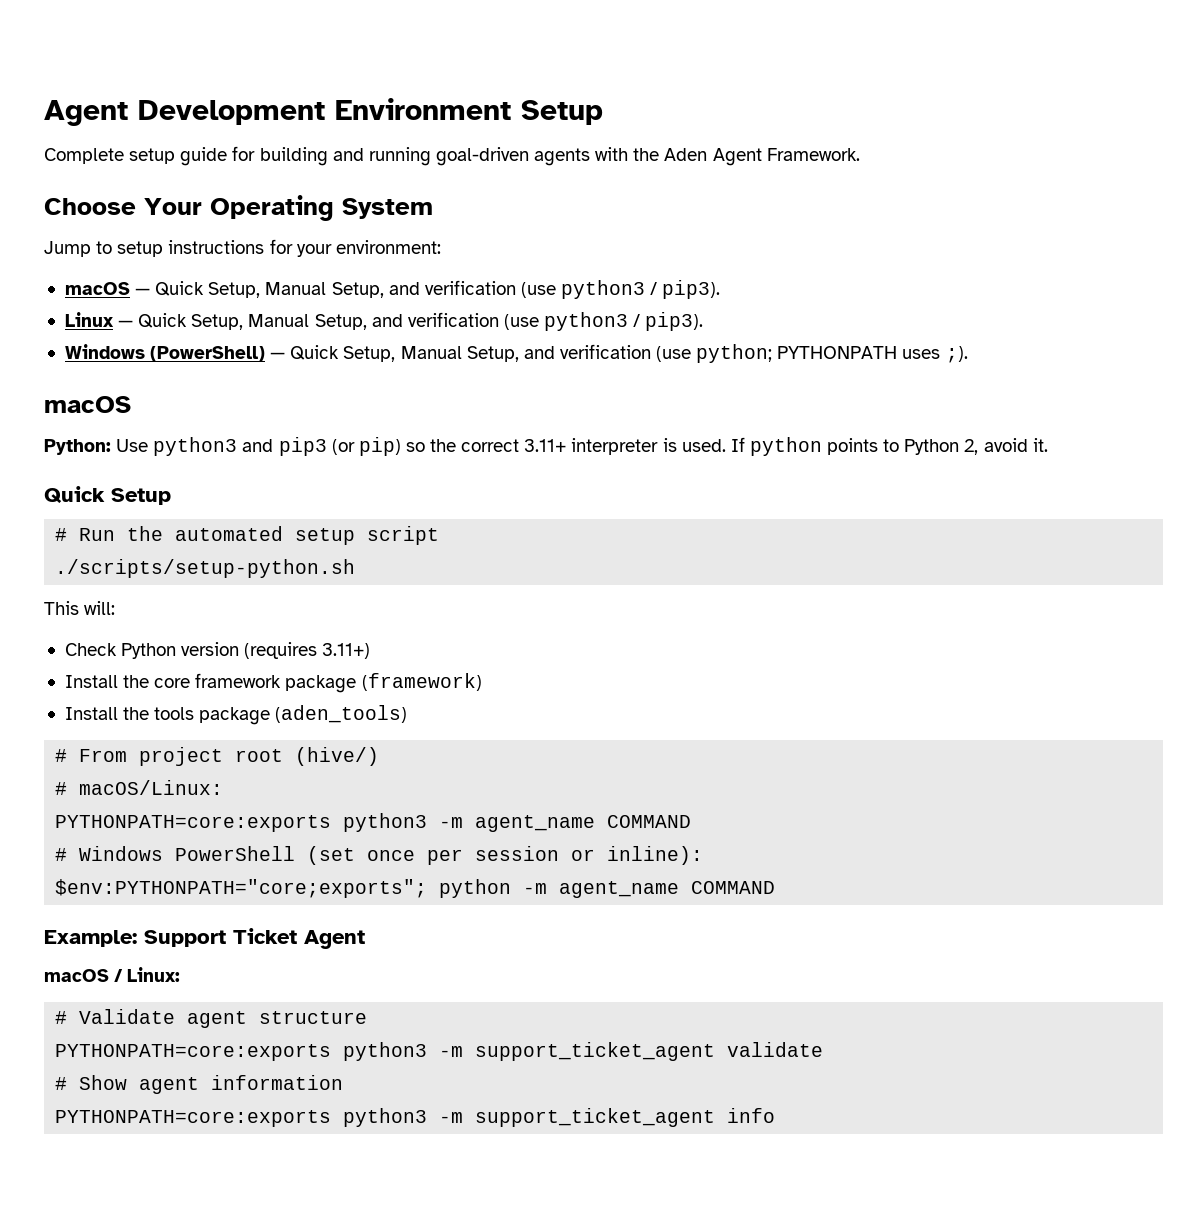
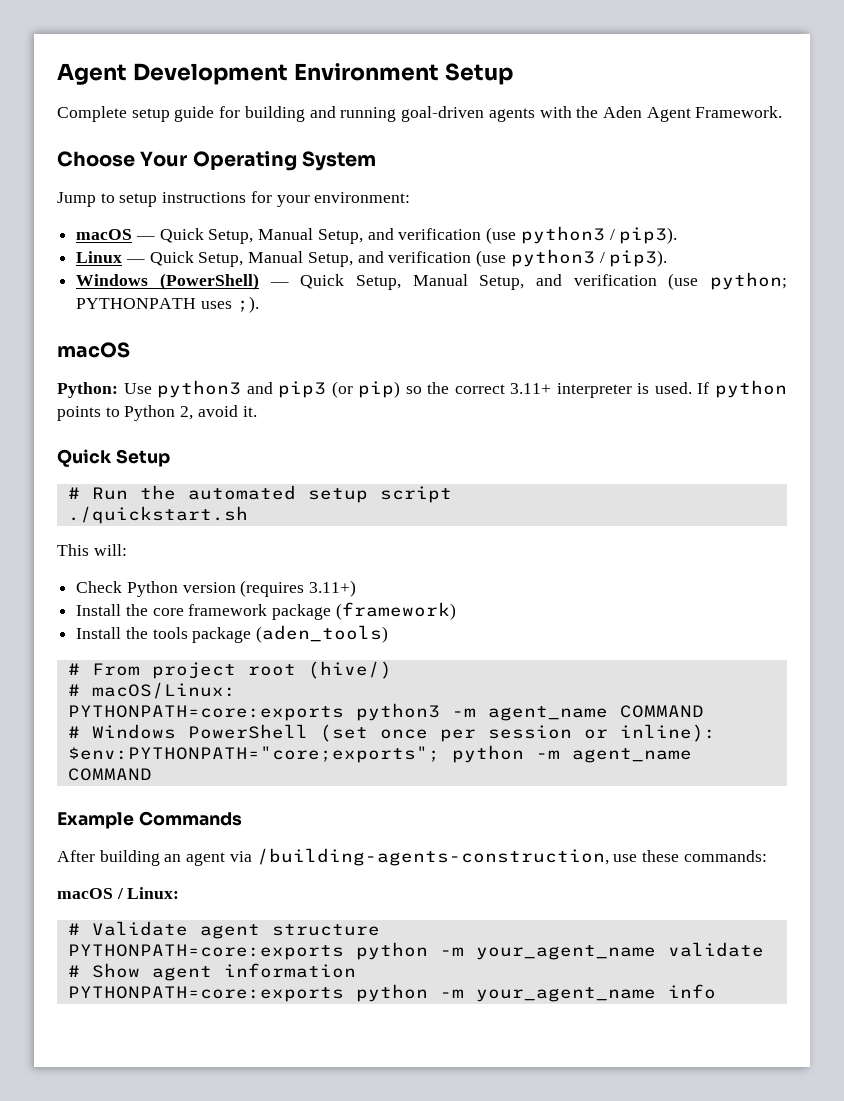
- ./scripts/setup-python.sh
+ ./quickstart.sh
- Example: Support Ticket Agent
+ Example Commands
+ After building an agent via /building-agents-construction, use these commands:
- PYTHONPATH=core:exports python3 -m support_ticket_agent validate
+ PYTHONPATH=core:exports python -m your_agent_name validate
- PYTHONPATH=core:exports python3 -m support_ticket_agent info
+ PYTHONPATH=core:exports python -m your_agent_name info

